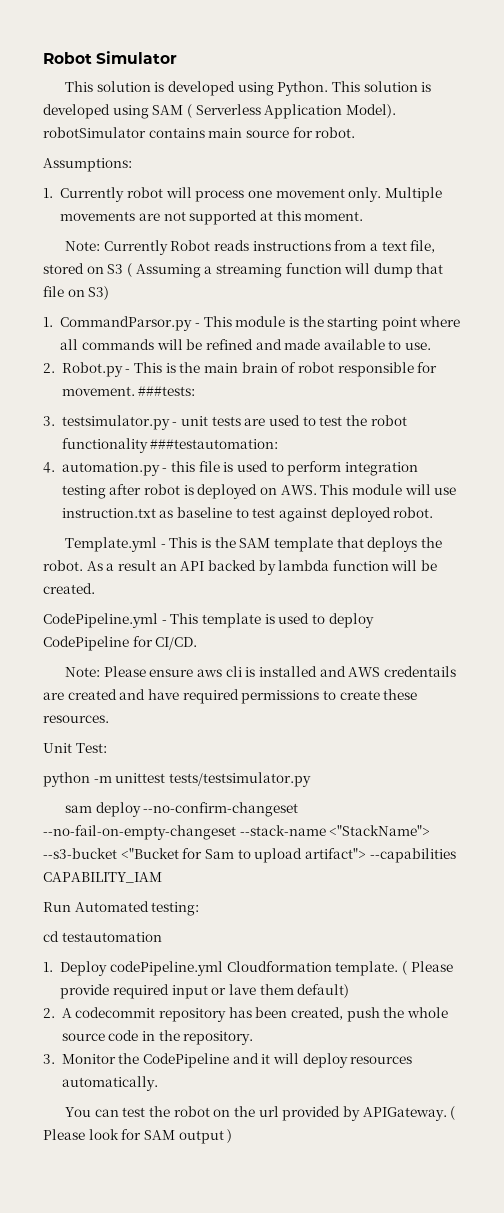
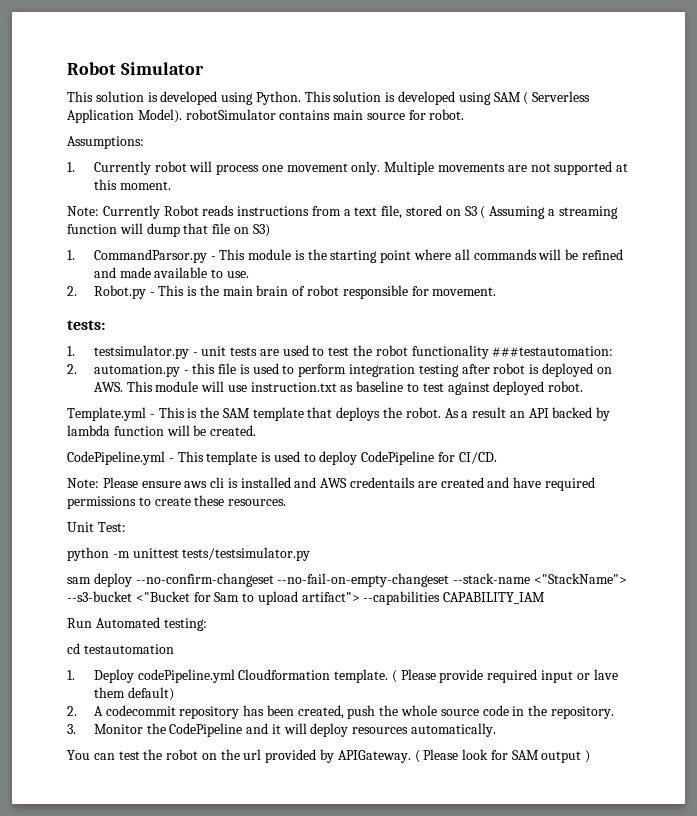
- 2. Robot.py - This is the main brain of robot responsible for movement. ###tests:
- 3. testsimulator.py - unit tests are used to test the robot functionality ###testautomation:
+ 2. Robot.py - This is the main brain of robot responsible for movement.
+ tests:
+ 1. testsimulator.py - unit tests are used to test the robot functionality ###testautomation:
- 4. automation.py - this file is used to perform integration testing after robot is deployed on AWS. This module will use instruction.txt as baseline to test against deployed robot.
+ 2. automation.py - this file is used to perform integration testing after robot is deployed on AWS. This module will use instruction.txt as baseline to test against deployed robot.

